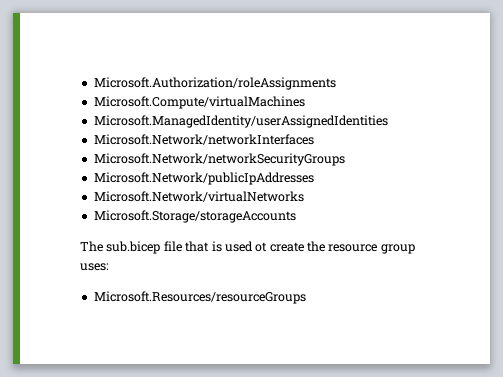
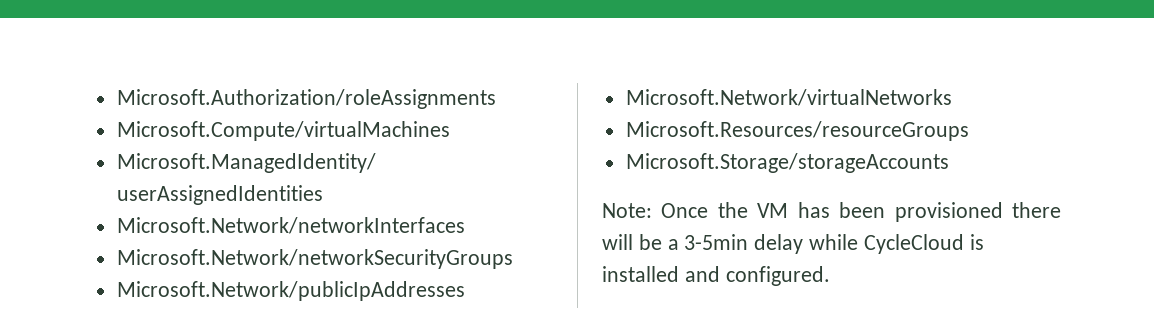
+ Microsoft.Resources/resourceGroups
- The sub.bicep file that is used ot create the resource group uses:
- Microsoft.Resources/resourceGroups
+ Note: Once the VM has been provisioned there will be a 3-5min delay while CycleCloud is installed and configured.

